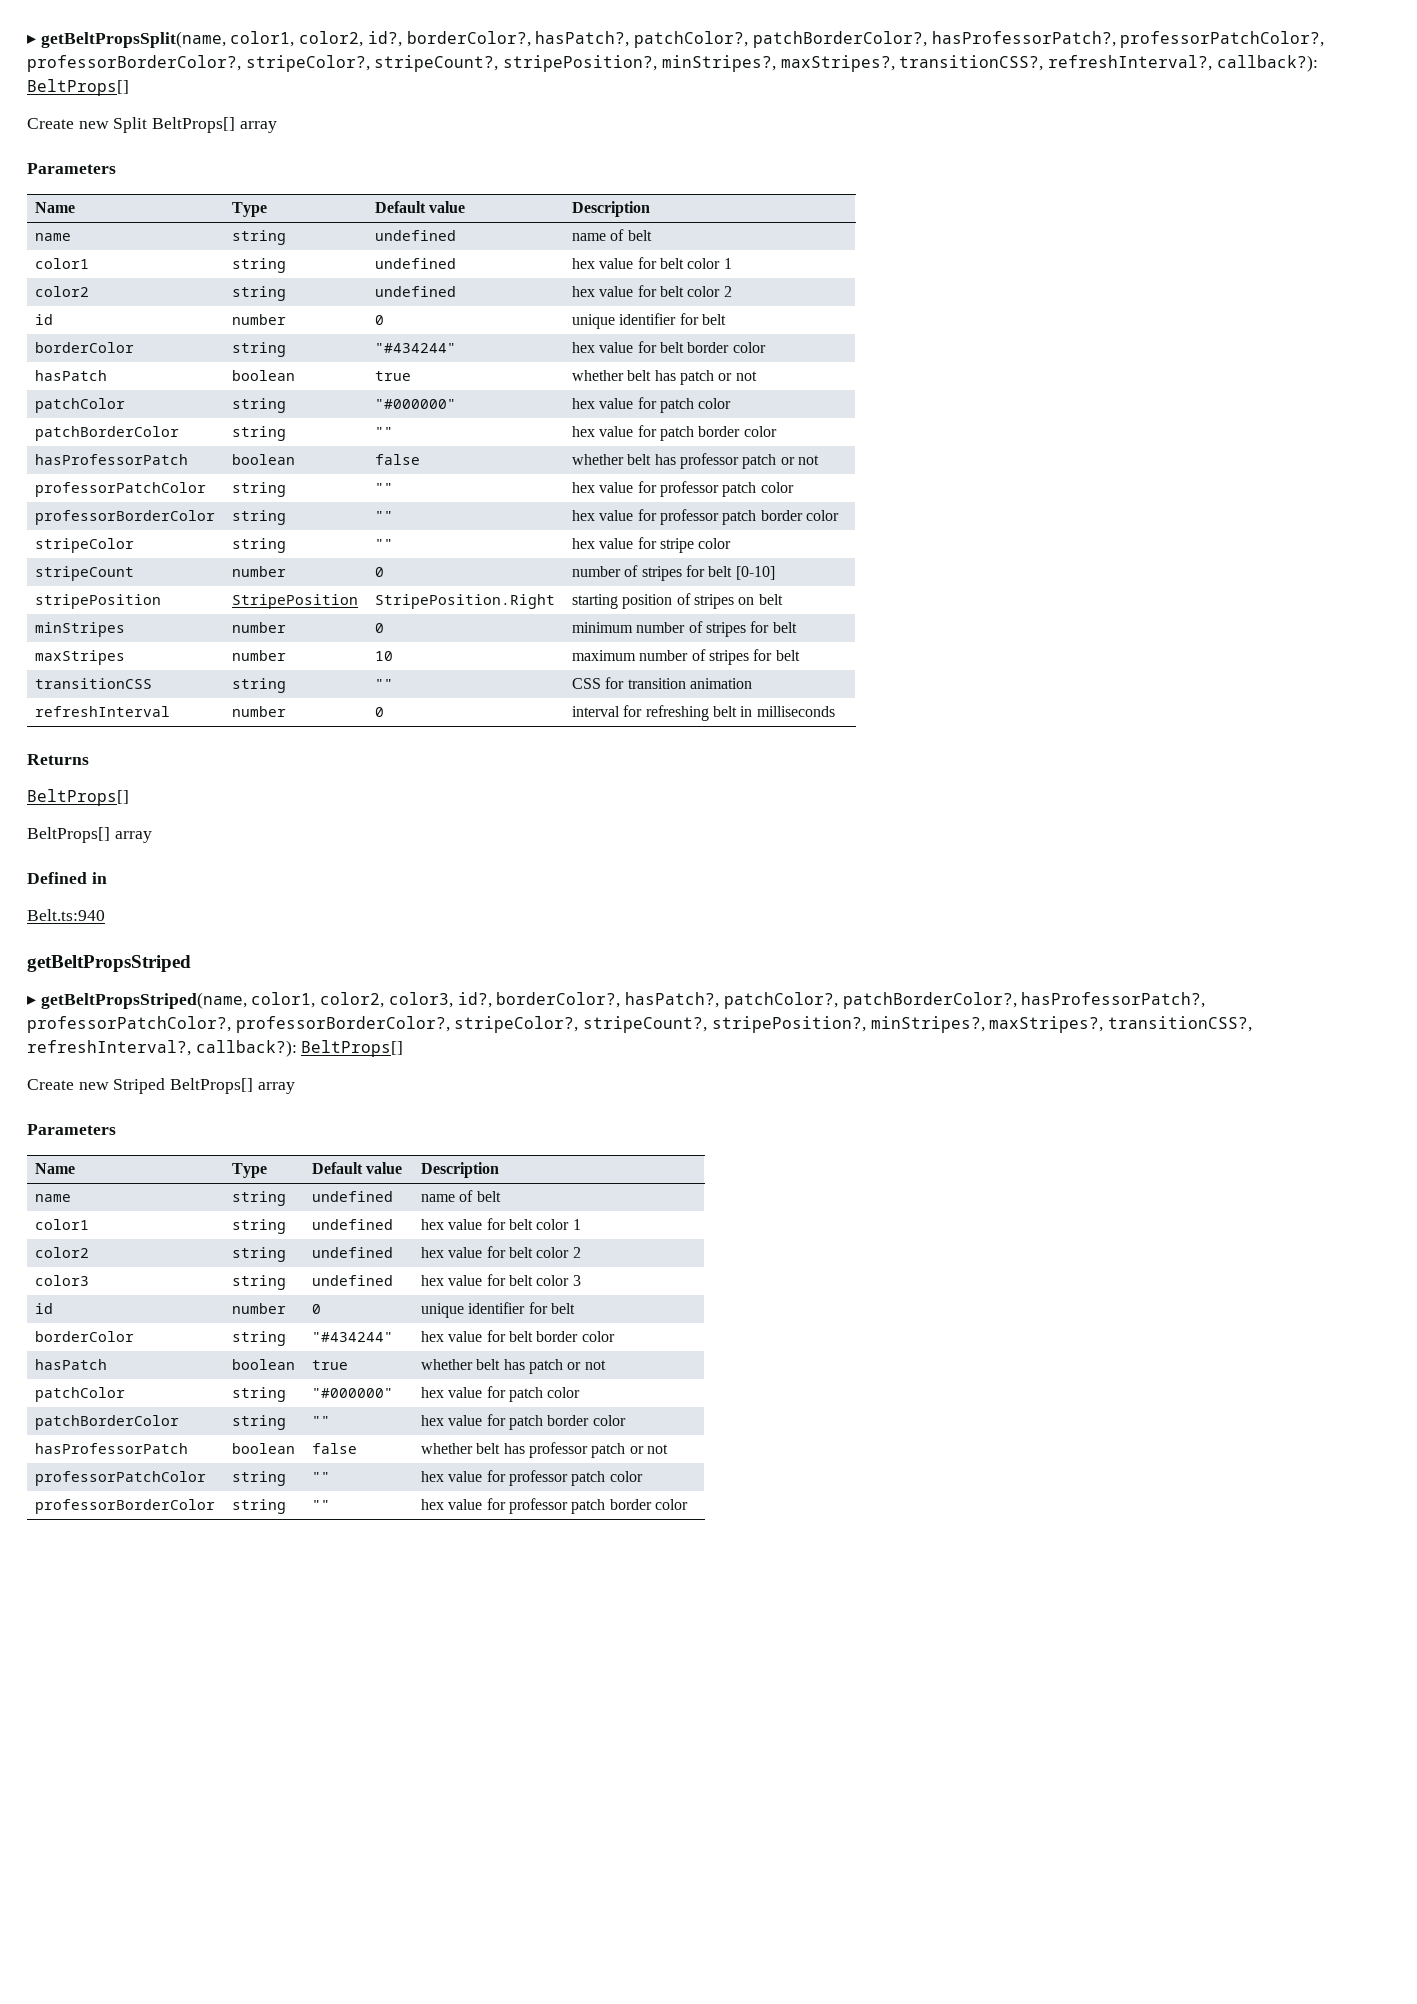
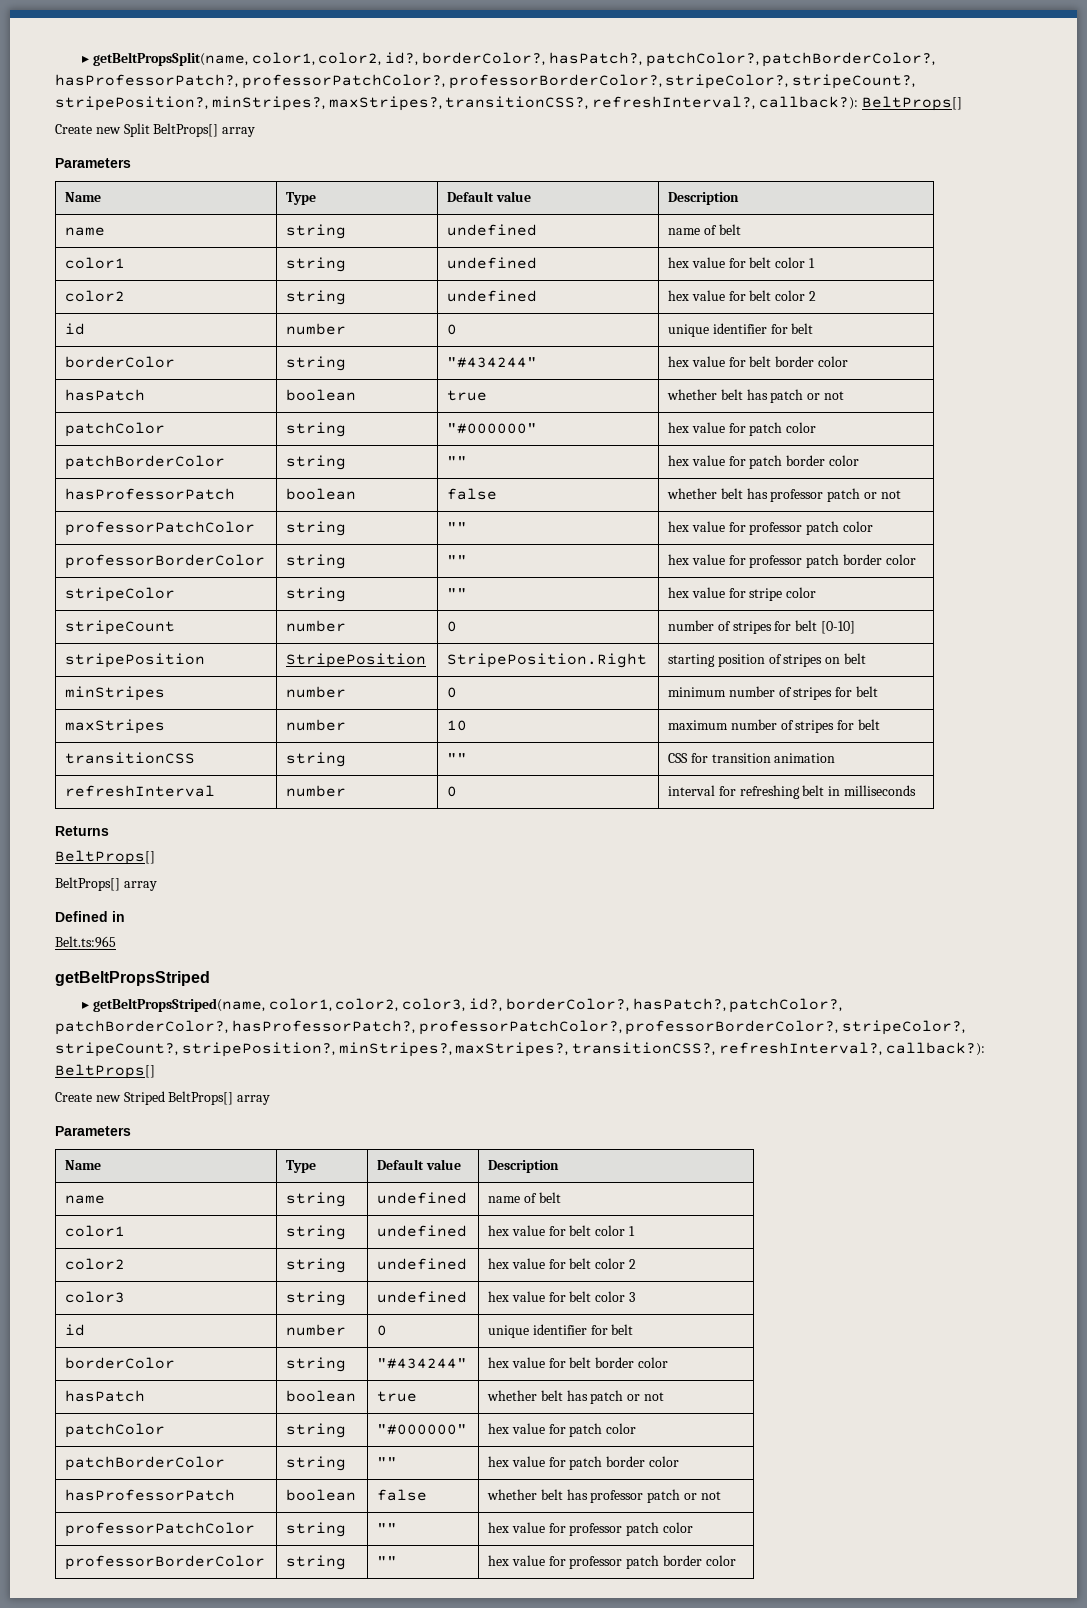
- Belt.ts:940
+ Belt.ts:965

